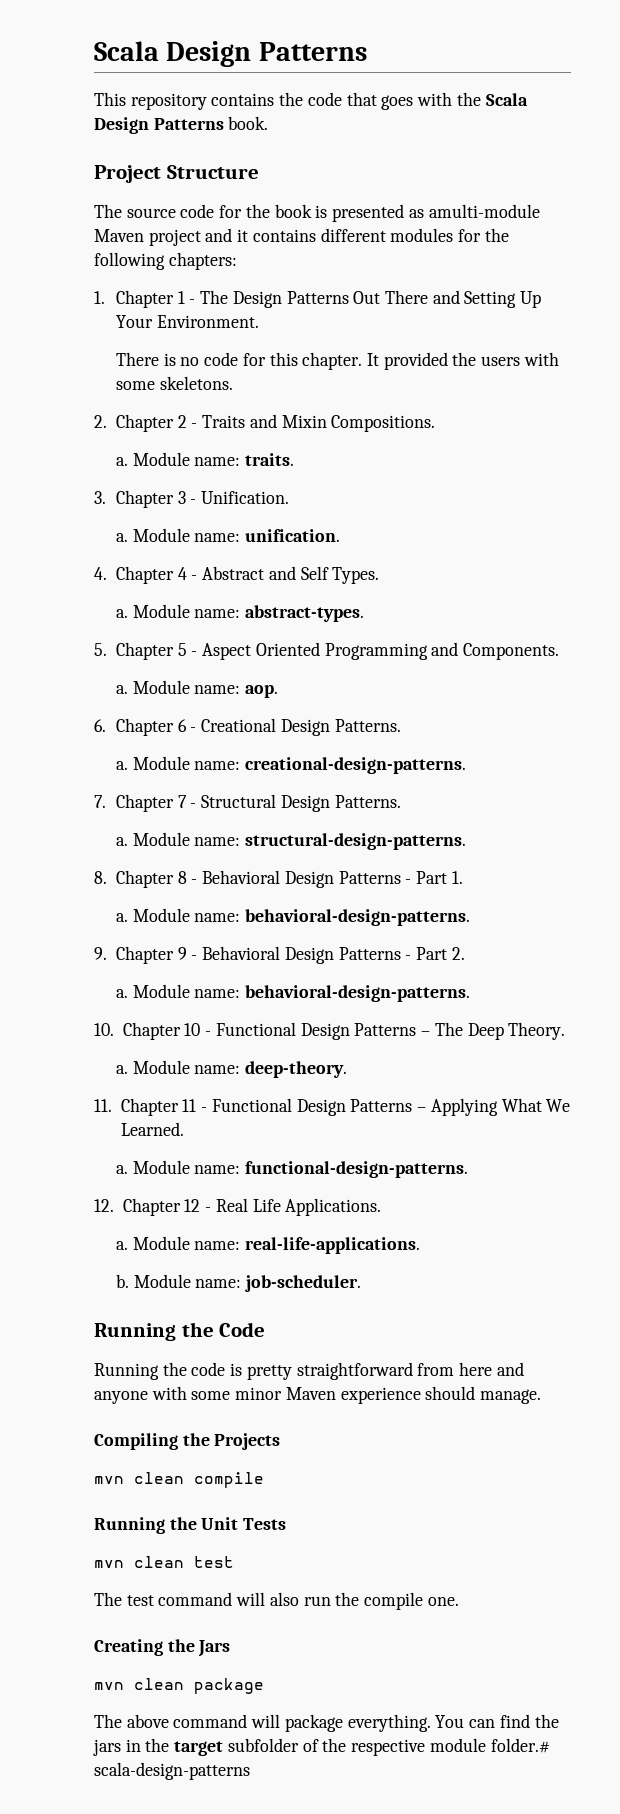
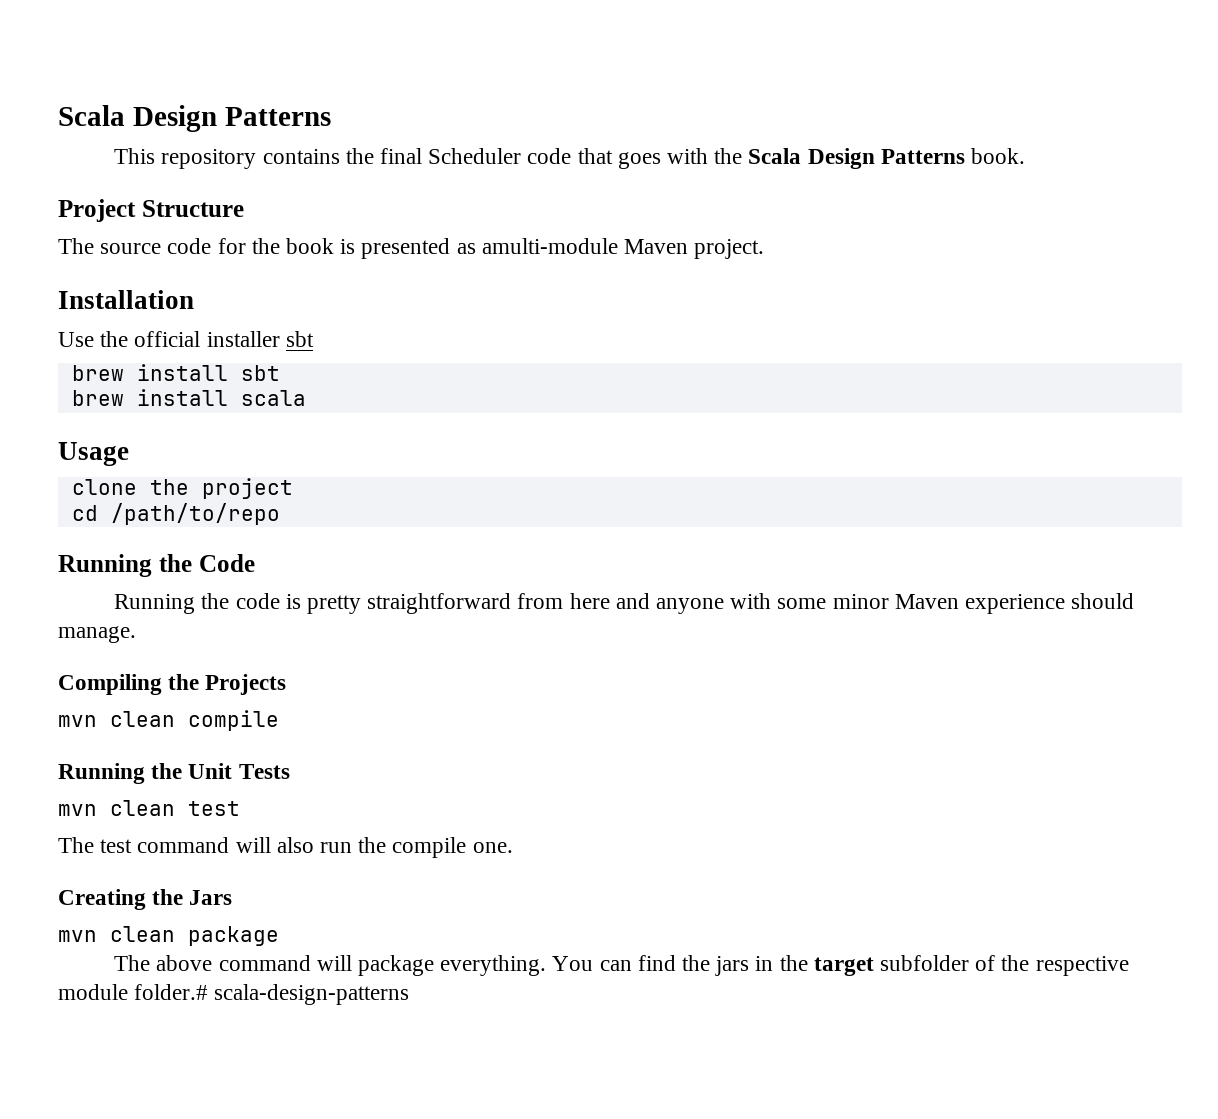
- This repository contains the code that goes with the Scala Design Patterns book.
+ This repository contains the final Scheduler code that goes with the Scala Design Patterns book.
- The source code for the book is presented as amulti-module Maven project and it contains different modules for the following chapters:
- 1. Chapter 1 - The Design Patterns Out There and Setting Up Your Environment.
- There is no code for this chapter. It provided the users with some skeletons.
- 2. Chapter 2 - Traits and Mixin Compositions.
- a. Module name: traits.
- 3. Chapter 3 - Unification.
- a. Module name: unification.
- 4. Chapter 4 - Abstract and Self Types.
- a. Module name: abstract-types.
- 5. Chapter 5 - Aspect Oriented Programming and Components.
- a. Module name: aop.
- 6. Chapter 6 - Creational Design Patterns.
- a. Module name: creational-design-patterns.
- 7. Chapter 7 - Structural Design Patterns.
- a. Module name: structural-design-patterns.
- 8. Chapter 8 - Behavioral Design Patterns - Part 1.
- a. Module name: behavioral-design-patterns.
- 9. Chapter 9 - Behavioral Design Patterns - Part 2.
- a. Module name: behavioral-design-patterns.
- 10. Chapter 10 - Functional Design Patterns – The Deep Theory.
- a. Module name: deep-theory.
- 11. Chapter 11 - Functional Design Patterns – Applying What We Learned.
- a. Module name: functional-design-patterns.
- 12. Chapter 12 - Real Life Applications.
- a. Module name: real-life-applications.
- b. Module name: job-scheduler.
+ The source code for the book is presented as amulti-module Maven project.
+ Installation
+ Use the official installer sbt
+ brew install sbt
+ brew install scala
+ Usage
+ clone the project
+ cd /path/to/repo

